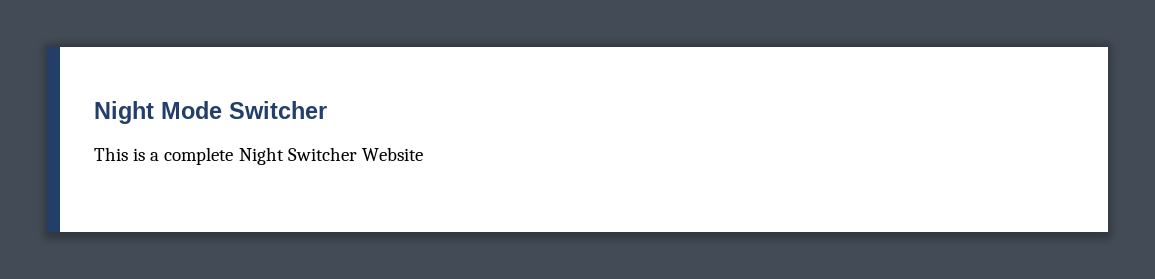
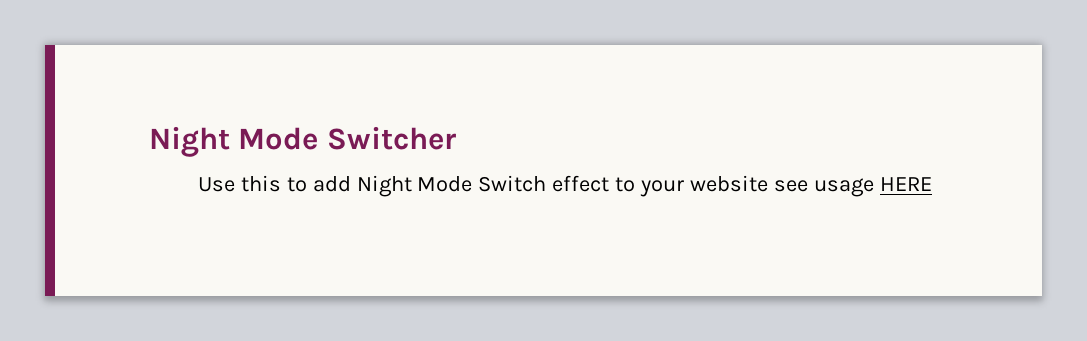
- This is a complete Night Switcher Website
+ Use this to add Night Mode Switch effect to your website see usage HERE

